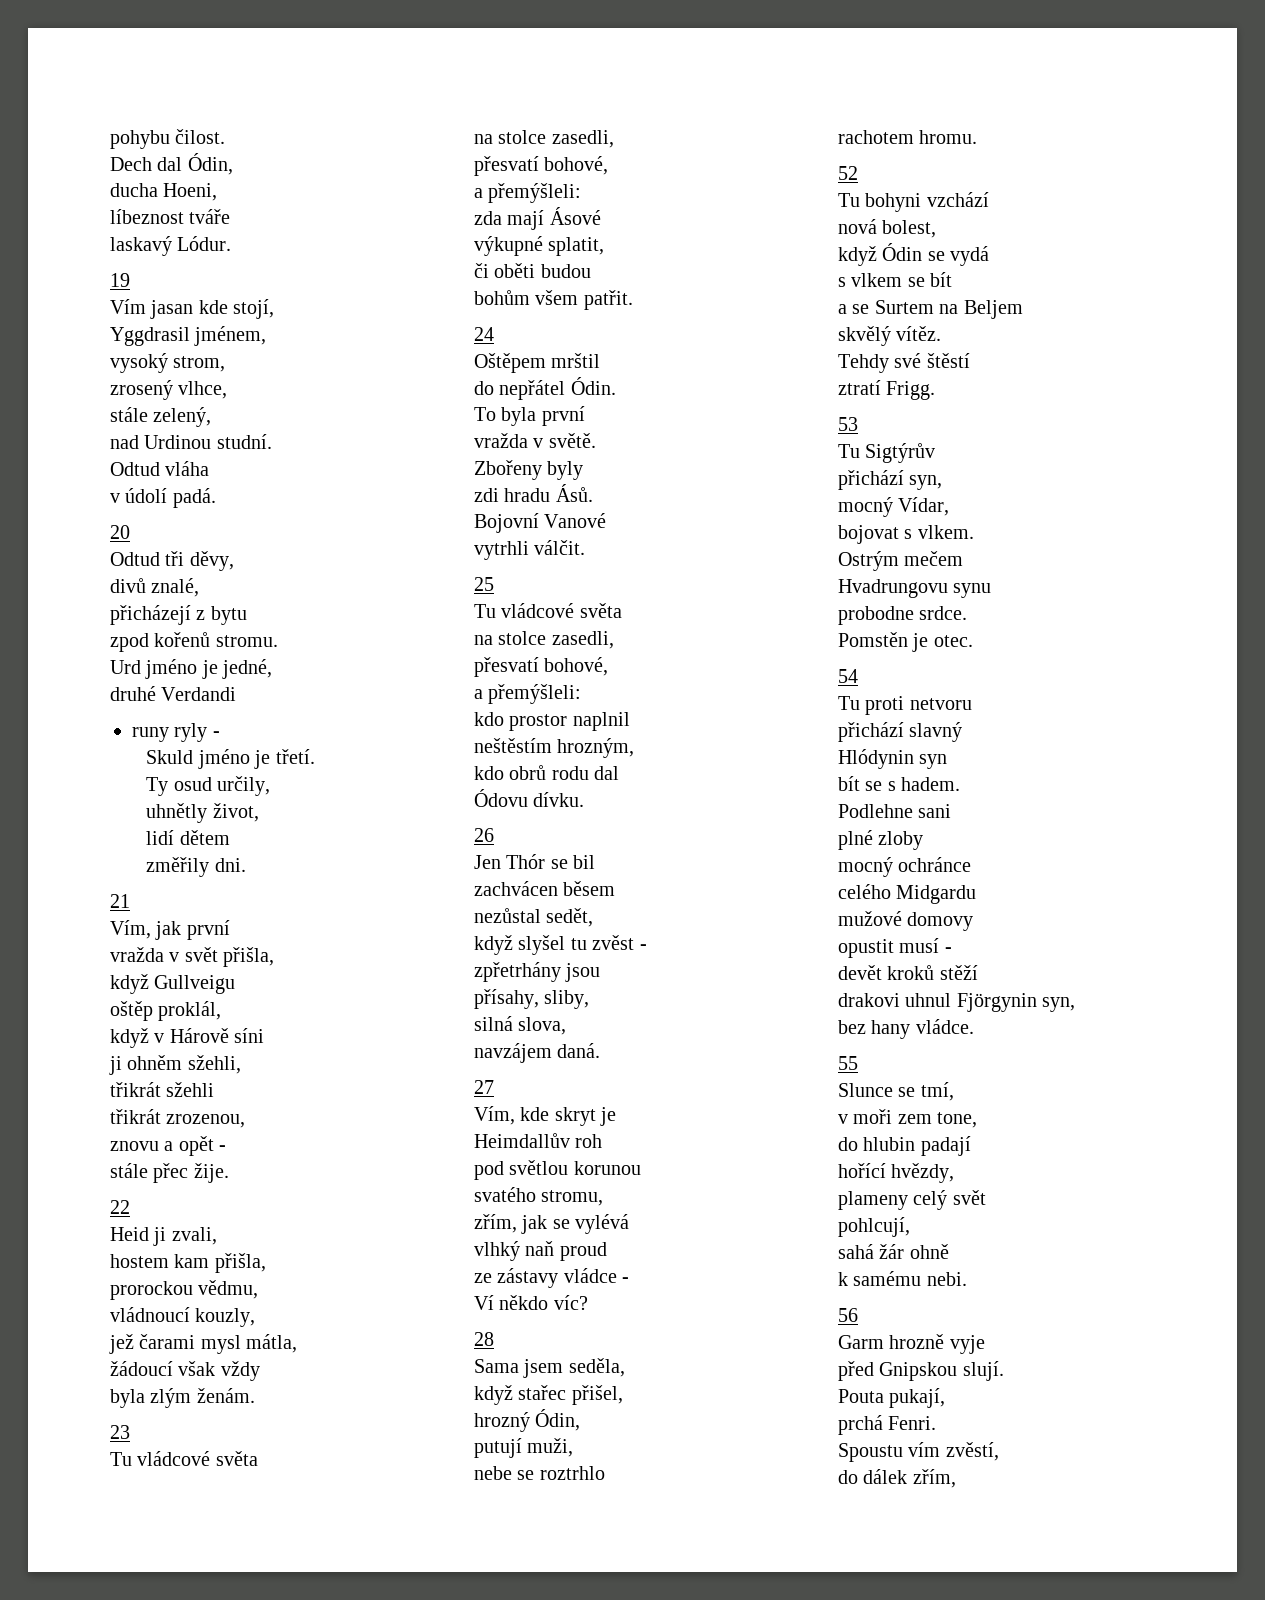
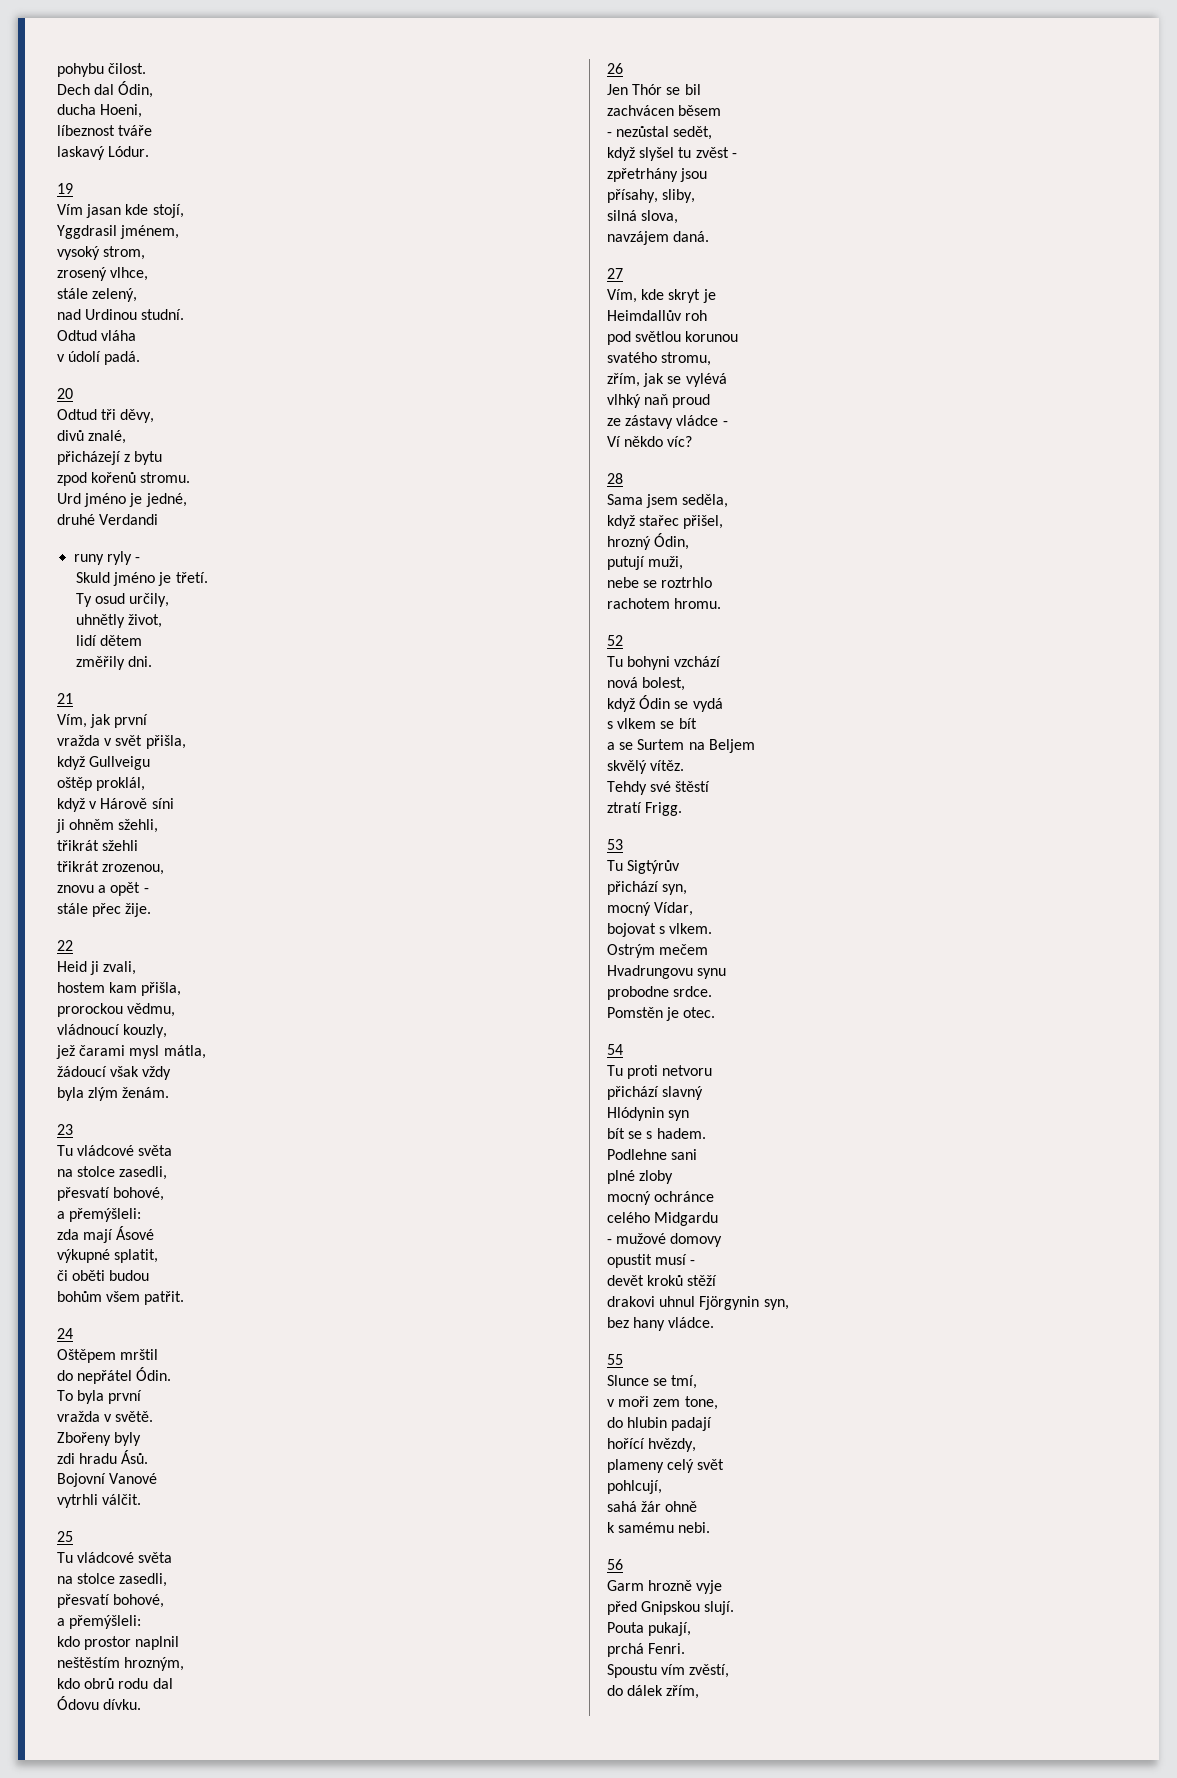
- nezůstal sedět,
+ - nezůstal sedět,
- mužové domovy
+ - mužové domovy

